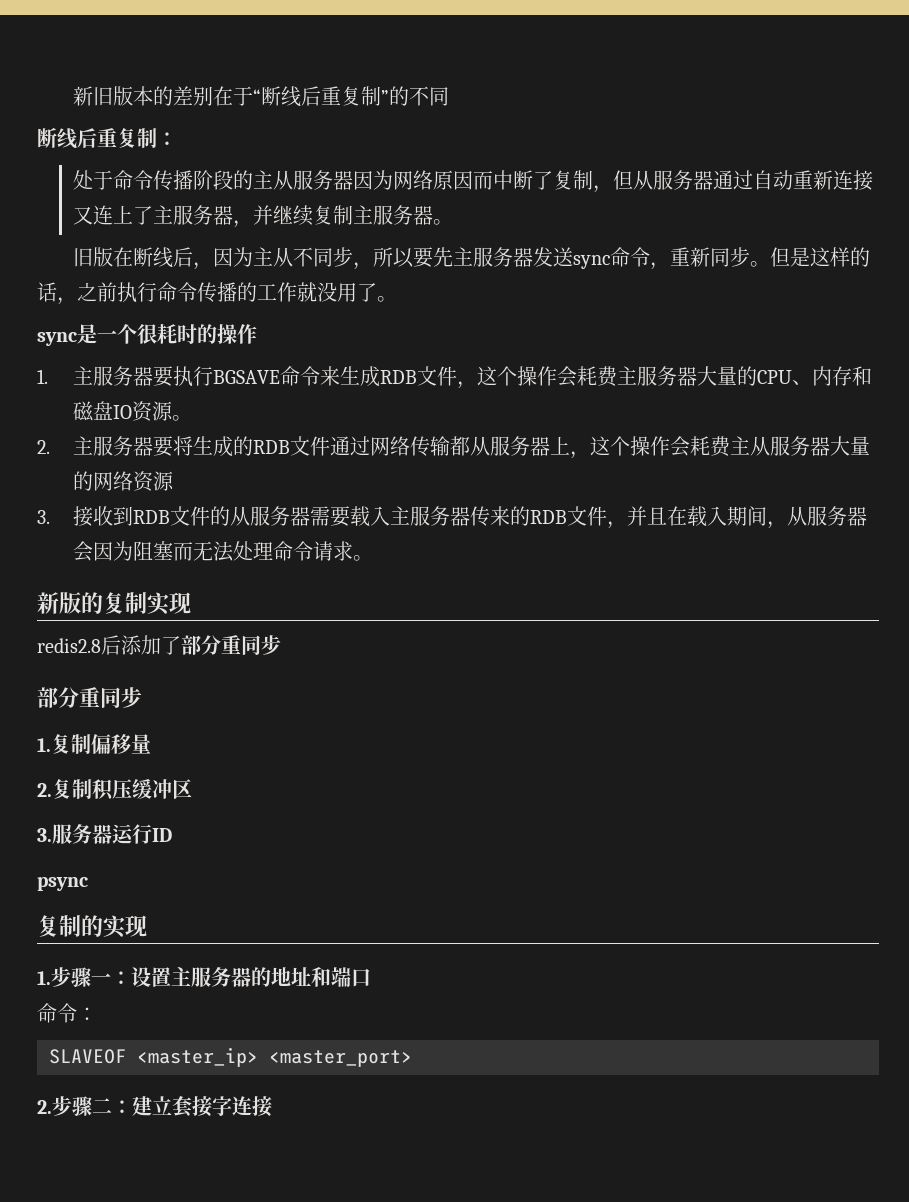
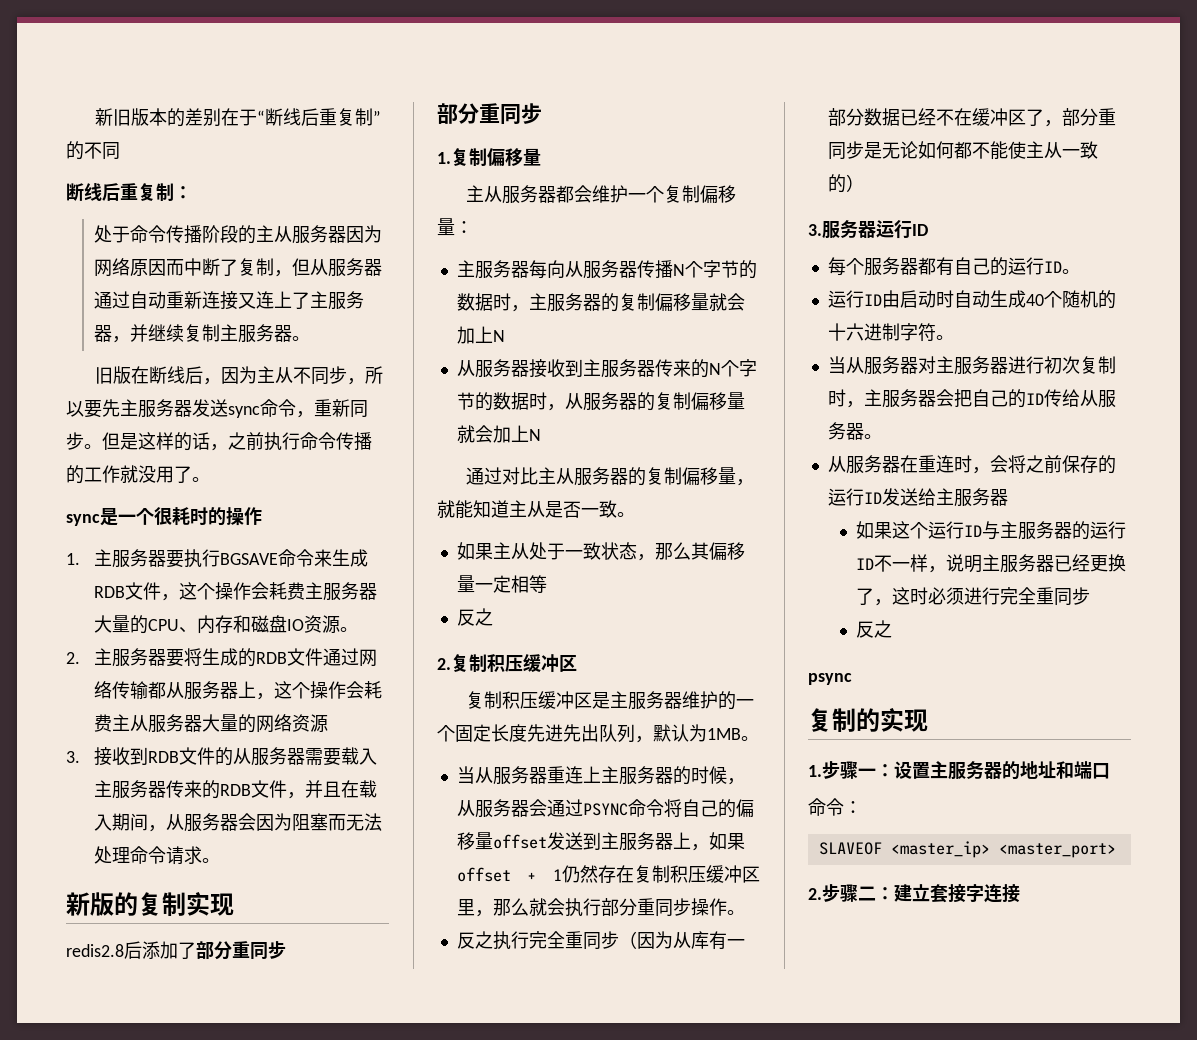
+ 主从服务器都会维护一个复制偏移量：
+ 主服务器每向从服务器传播N个字节的数据时，主服务器的复制偏移量就会加上N
+ 从服务器接收到主服务器传来的N个字节的数据时，从服务器的复制偏移量就会加上N
+ 通过对比主从服务器的复制偏移量，就能知道主从是否一致。
+ 如果主从处于一致状态，那么其偏移量一定相等
+ 反之
+ 复制积压缓冲区是主服务器维护的一个固定长度先进先出队列，默认为1MB。
+ 当从服务器重连上主服务器的时候，从服务器会通过PSYNC命令将自己的偏移量offset发送到主服务器上，如果offset + 1仍然存在复制积压缓冲区里，那么就会执行部分重同步操作。
+ 反之执行完全重同步（因为从库有一部分数据已经不在缓冲区了，部分重同步是无论如何都不能使主从一致的）
+ 每个服务器都有自己的运行ID。
+ 运行ID由启动时自动生成40个随机的十六进制字符。
+ 当从服务器对主服务器进行初次复制时，主服务器会把自己的ID传给从服务器。
+ 从服务器在重连时，会将之前保存的运行ID发送给主服务器
+ 如果这个运行ID与主服务器的运行ID不一样，说明主服务器已经更换了，这时必须进行完全重同步
+ 反之

